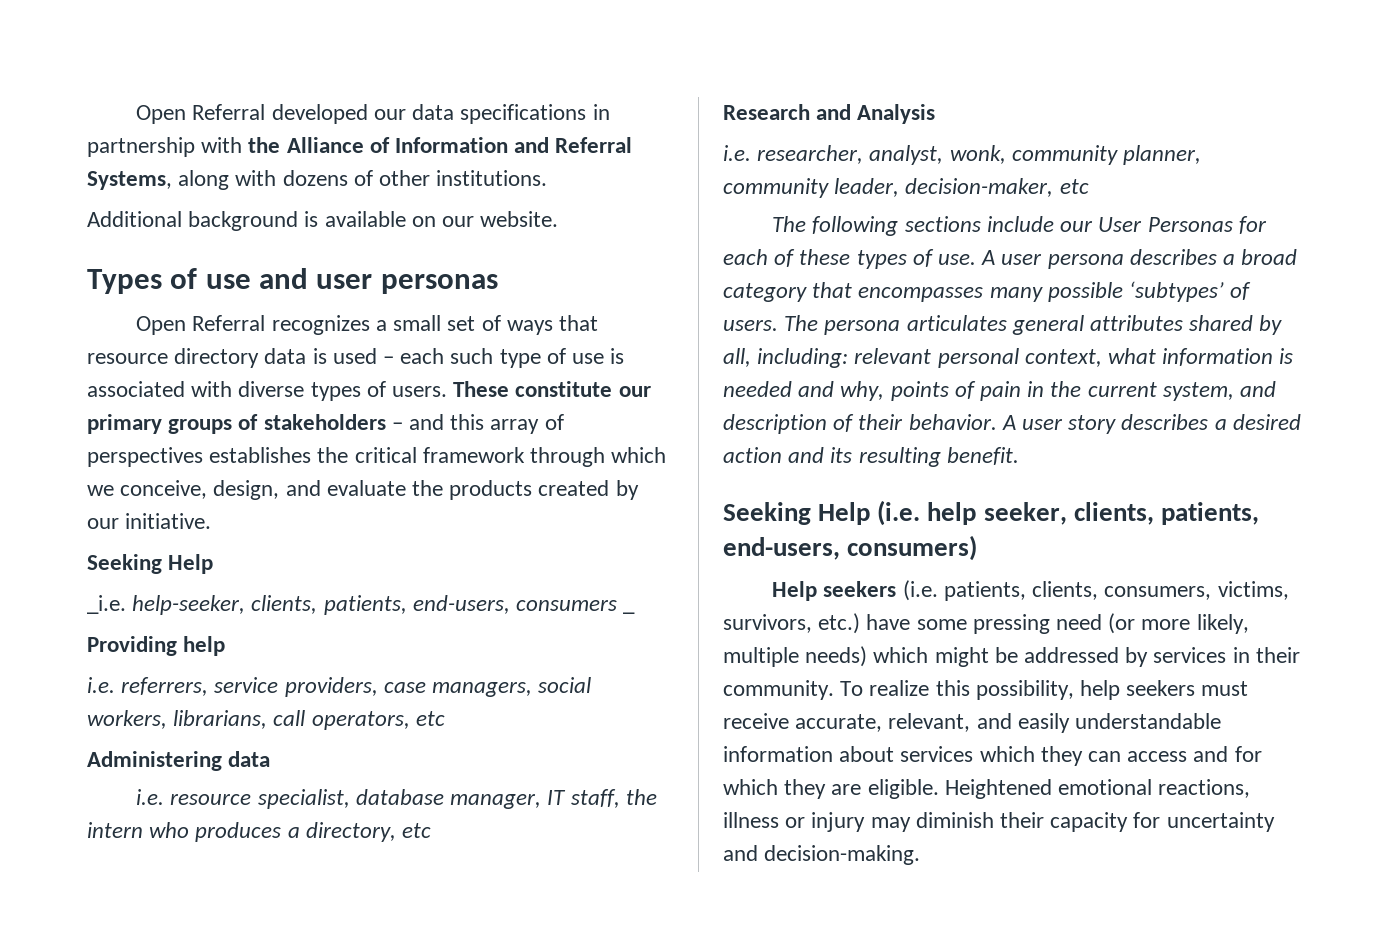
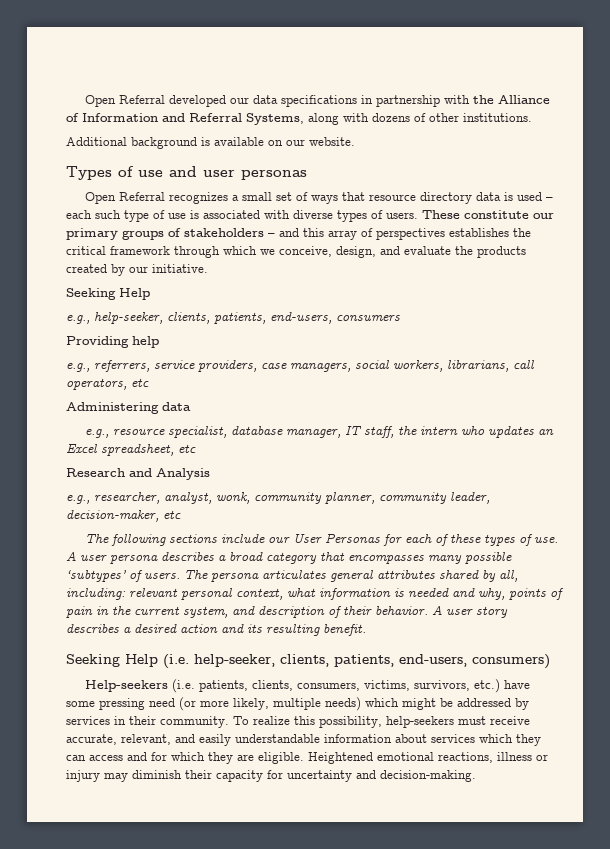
- _i.e. help-seeker, clients, patients, end-users, consumers _
+ e.g., help-seeker, clients, patients, end-users, consumers
- i.e. referrers, service providers, case managers, social workers, librarians, call operators, etc
+ e.g., referrers, service providers, case managers, social workers, librarians, call operators, etc
- i.e. resource specialist, database manager, IT staff, the intern who produces a directory, etc
+ e.g., resource specialist, database manager, IT staff, the intern who updates an Excel spreadsheet, etc
- i.e. researcher, analyst, wonk, community planner, community leader, decision-maker, etc
+ e.g., researcher, analyst, wonk, community planner, community leader, decision-maker, etc
- Seeking Help (i.e. help seeker, clients, patients, end-users, consumers)
+ Seeking Help (i.e. help-seeker, clients, patients, end-users, consumers)
- Help seekers (i.e. patients, clients, consumers, victims, survivors, etc.) have some pressing need (or more likely, multiple needs) which might be addressed by services in their community.
+ Help-seekers (i.e. patients, clients, consumers, victims, survivors, etc.) have some pressing need (or more likely, multiple needs) which might be addressed by services in their community.
- To realize this possibility, help seekers must receive accurate, relevant, and easily understandable information about services which they can access and for which they are eligible.
+ To realize this possibility, help-seekers must receive accurate, relevant, and easily understandable information about services which they can access and for which they are eligible.

